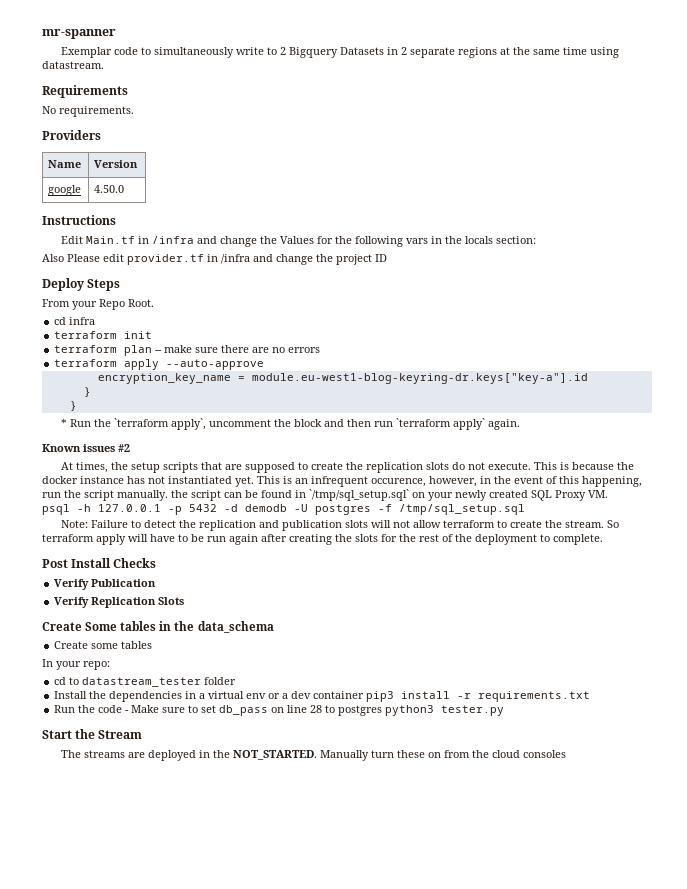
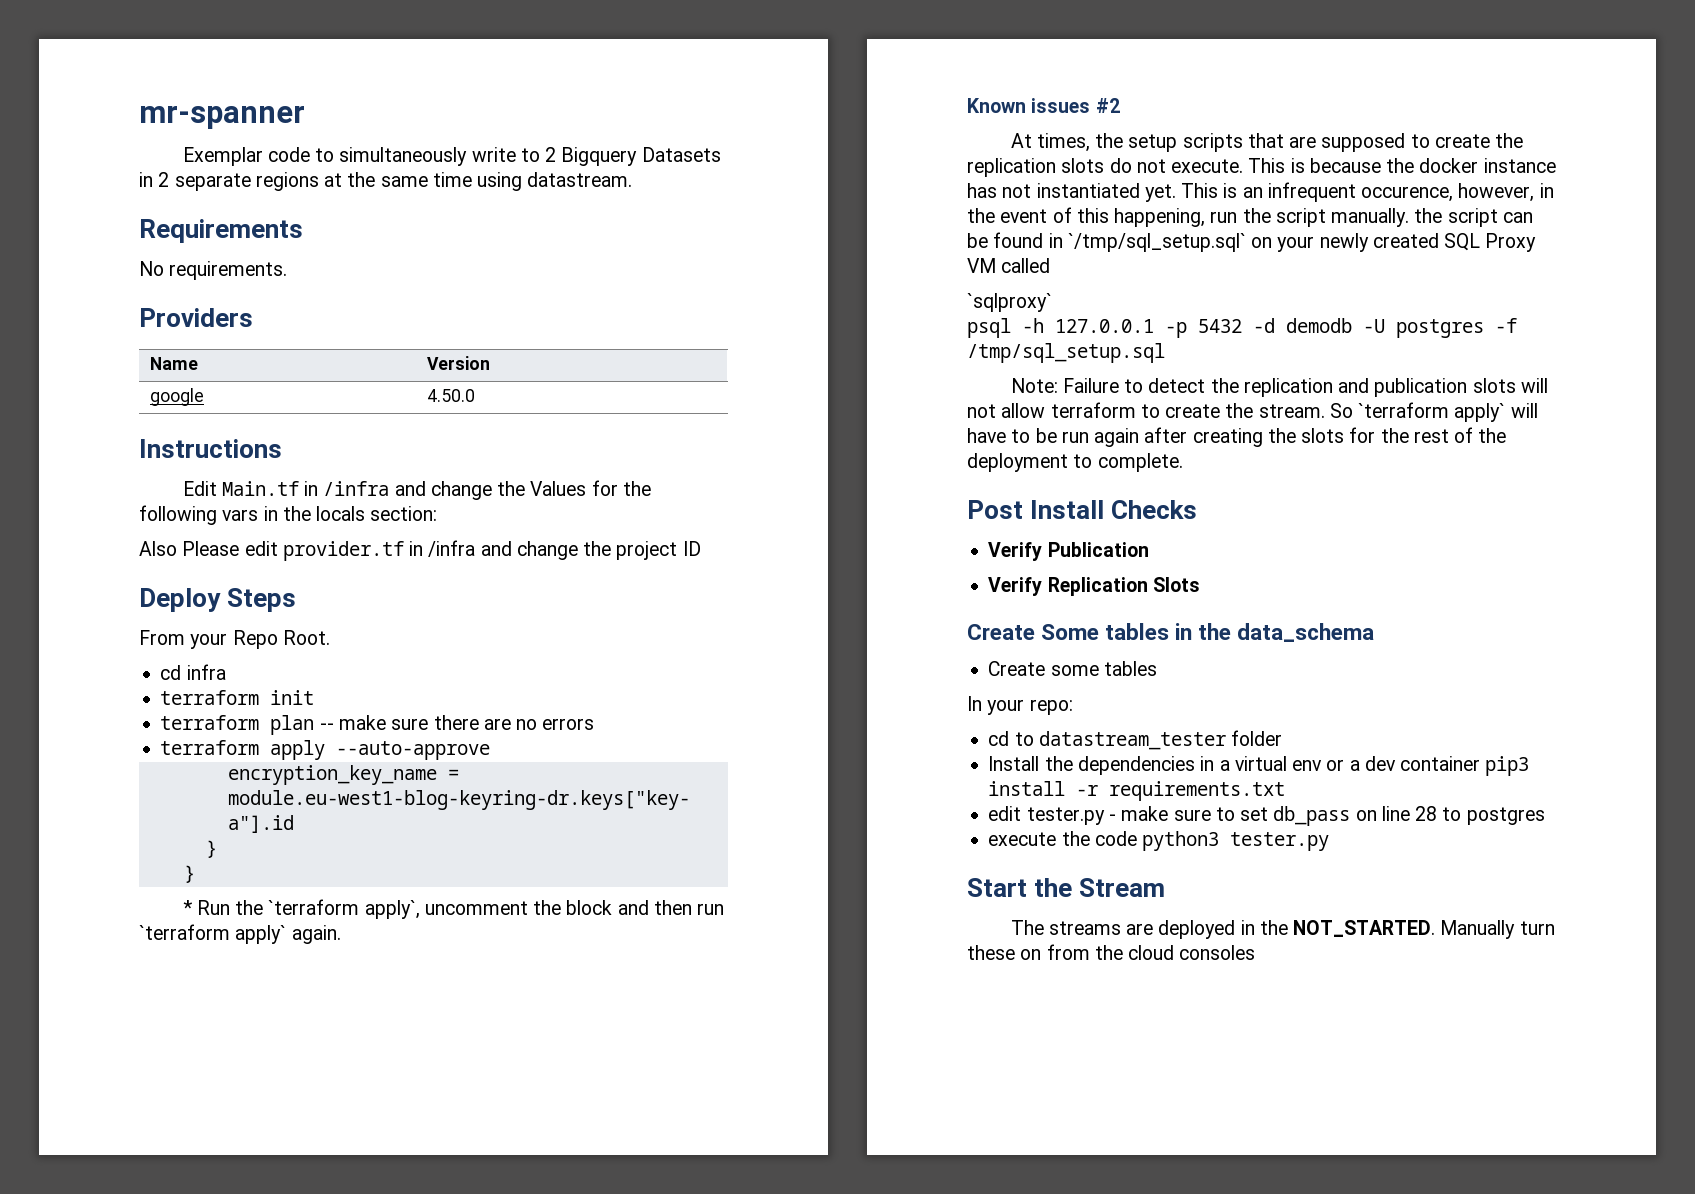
- This is an infrequent occurence, however, in the event of this happening, run the script manually. the script can be found in `/tmp/sql_setup.sql` on your newly created SQL Proxy VM.
+ This is an infrequent occurence, however, in the event of this happening, run the script manually. the script can be found in `/tmp/sql_setup.sql` on your newly created SQL Proxy VM called
+ `sqlproxy`
- So terraform apply will have to be run again after creating the slots for the rest of the deployment to complete.
+ So `terraform apply` will have to be run again after creating the slots for the rest of the deployment to complete.
- Run the code - Make sure to set db_pass on line 28 to postgres python3 tester.py
+ edit tester.py - make sure to set db_pass on line 28 to postgres
+ execute the code python3 tester.py

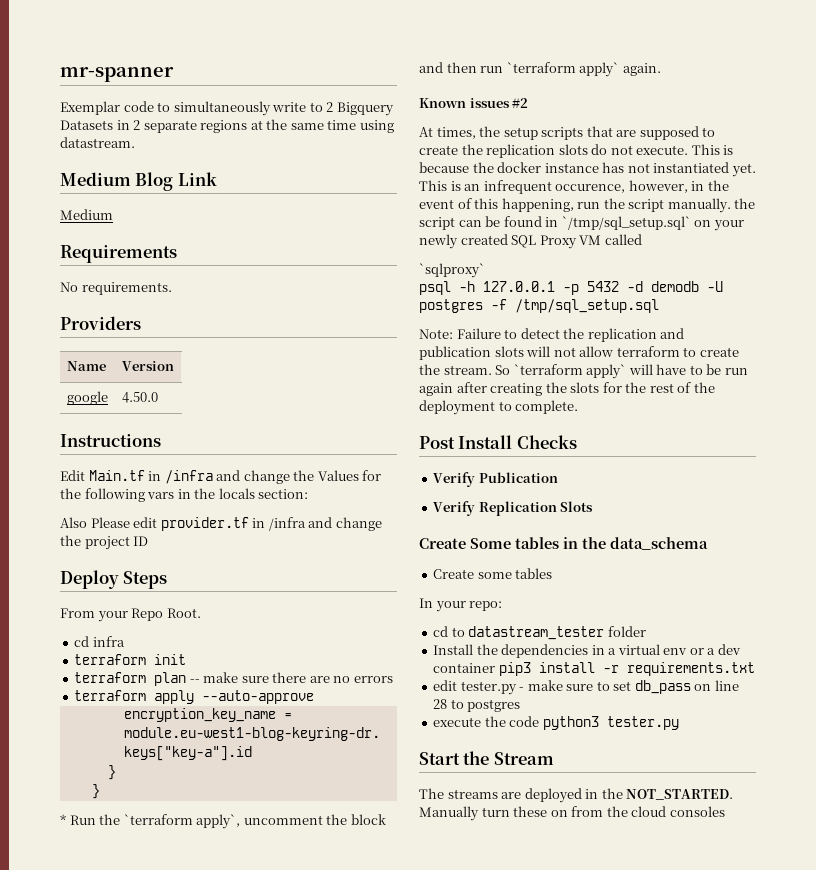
+ Medium Blog Link
+ Medium

